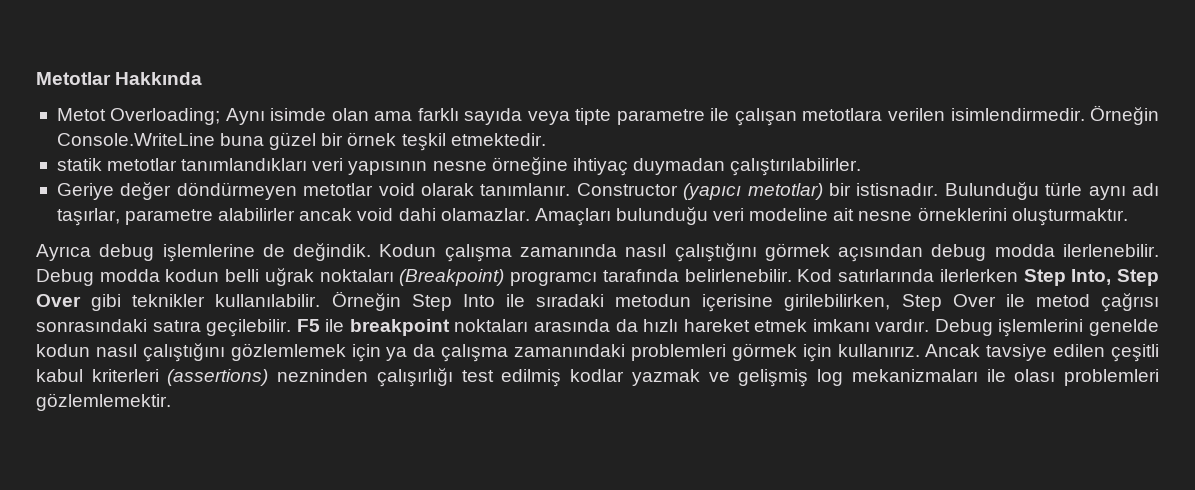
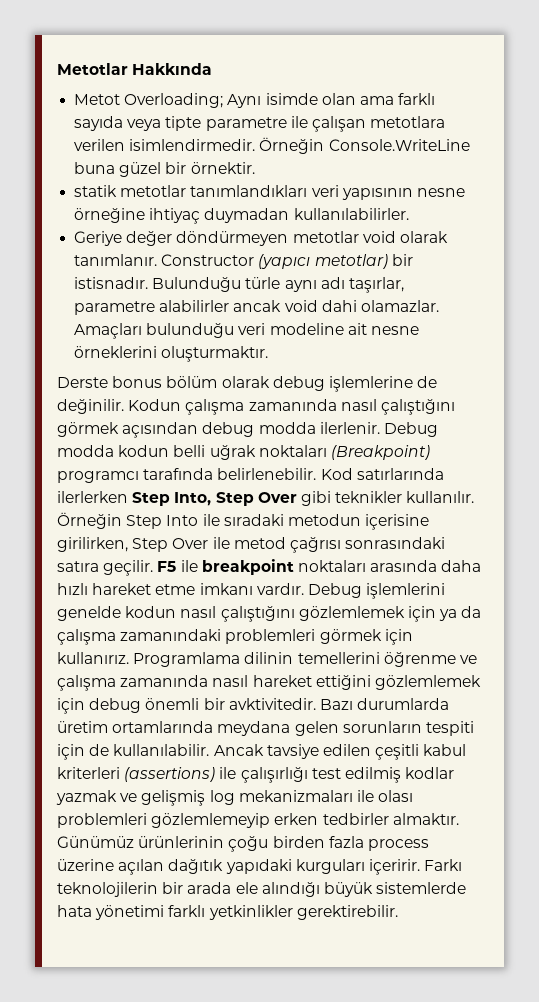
- Örneğin Console.WriteLine buna güzel bir örnek teşkil etmektedir.
+ Örneğin Console.WriteLine buna güzel bir örnektir.
- statik metotlar tanımlandıkları veri yapısının nesne örneğine ihtiyaç duymadan çalıştırılabilirler.
+ statik metotlar tanımlandıkları veri yapısının nesne örneğine ihtiyaç duymadan kullanılabilirler.
- Ayrıca debug işlemlerine de değindik.
+ Derste bonus bölüm olarak debug işlemlerine de değinilir.
- Kodun çalışma zamanında nasıl çalıştığını görmek açısından debug modda ilerlenebilir.
+ Kodun çalışma zamanında nasıl çalıştığını görmek açısından debug modda ilerlenir.
- Kod satırlarında ilerlerken Step Into, Step Over gibi teknikler kullanılabilir.
+ Kod satırlarında ilerlerken Step Into, Step Over gibi teknikler kullanılır.
- Örneğin Step Into ile sıradaki metodun içerisine girilebilirken, Step Over ile metod çağrısı sonrasındaki satıra geçilebilir.
+ Örneğin Step Into ile sıradaki metodun içerisine girilirken, Step Over ile metod çağrısı sonrasındaki satıra geçilir.
- F5 ile breakpoint noktaları arasında da hızlı hareket etmek imkanı vardır.
+ F5 ile breakpoint noktaları arasında daha hızlı hareket etme imkanı vardır.
+ Programlama dilinin temellerini öğrenme ve çalışma zamanında nasıl hareket ettiğini gözlemlemek için debug önemli bir avktivitedir. Bazı durumlarda üretim ortamlarında meydana gelen sorunların tespiti için de kullanılabilir.
- Ancak tavsiye edilen çeşitli kabul kriterleri (assertions) nezninden çalışırlığı test edilmiş kodlar yazmak ve gelişmiş log mekanizmaları ile olası problemleri gözlemlemektir.
+ Ancak tavsiye edilen çeşitli kabul kriterleri (assertions) ile çalışırlığı test edilmiş kodlar yazmak ve gelişmiş log mekanizmaları ile olası problemleri gözlemlemeyip erken tedbirler almaktır. Günümüz ürünlerinin çoğu birden fazla process üzerine açılan dağıtık yapıdaki kurguları içeririr. Farkı teknolojilerin bir arada ele alındığı büyük sistemlerde hata yönetimi farklı yetkinlikler gerektirebilir.

